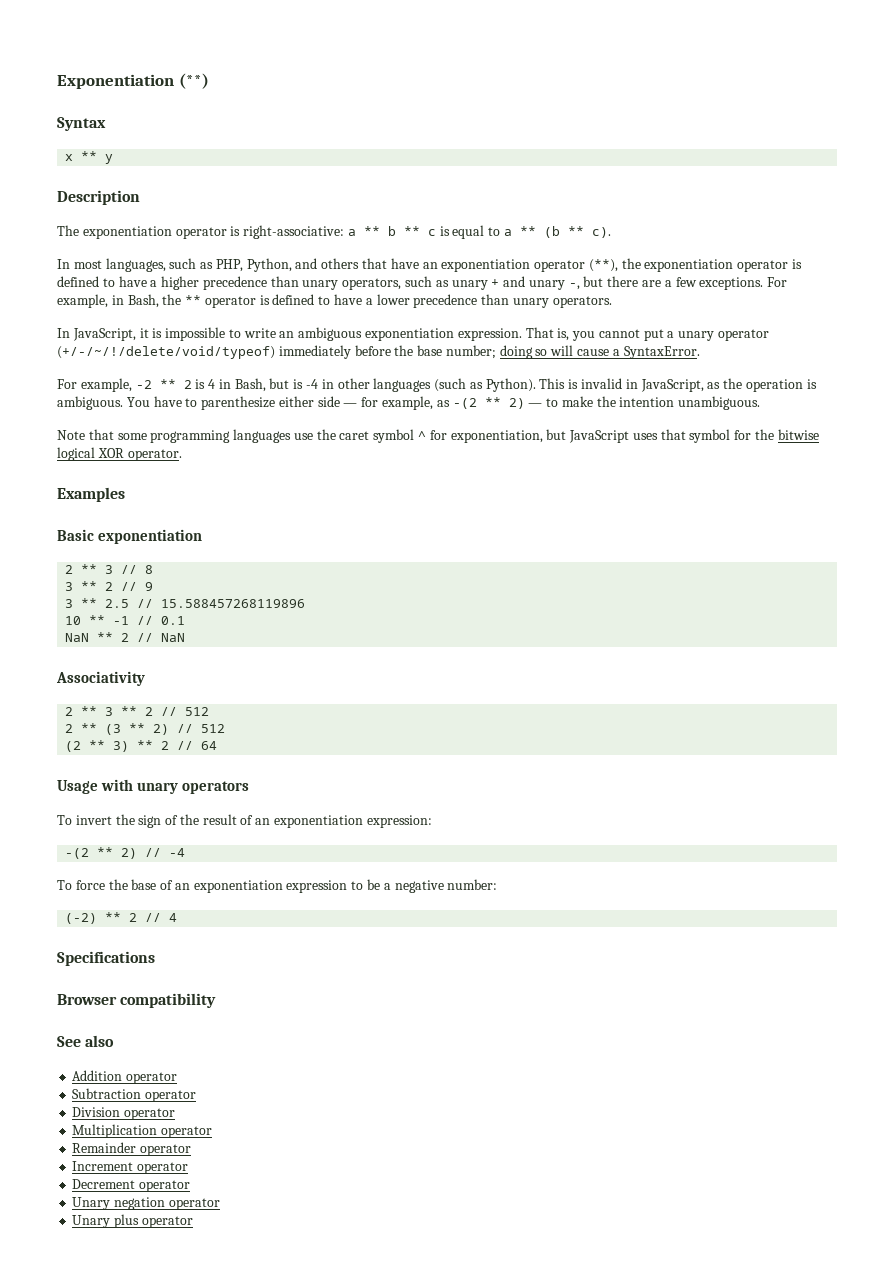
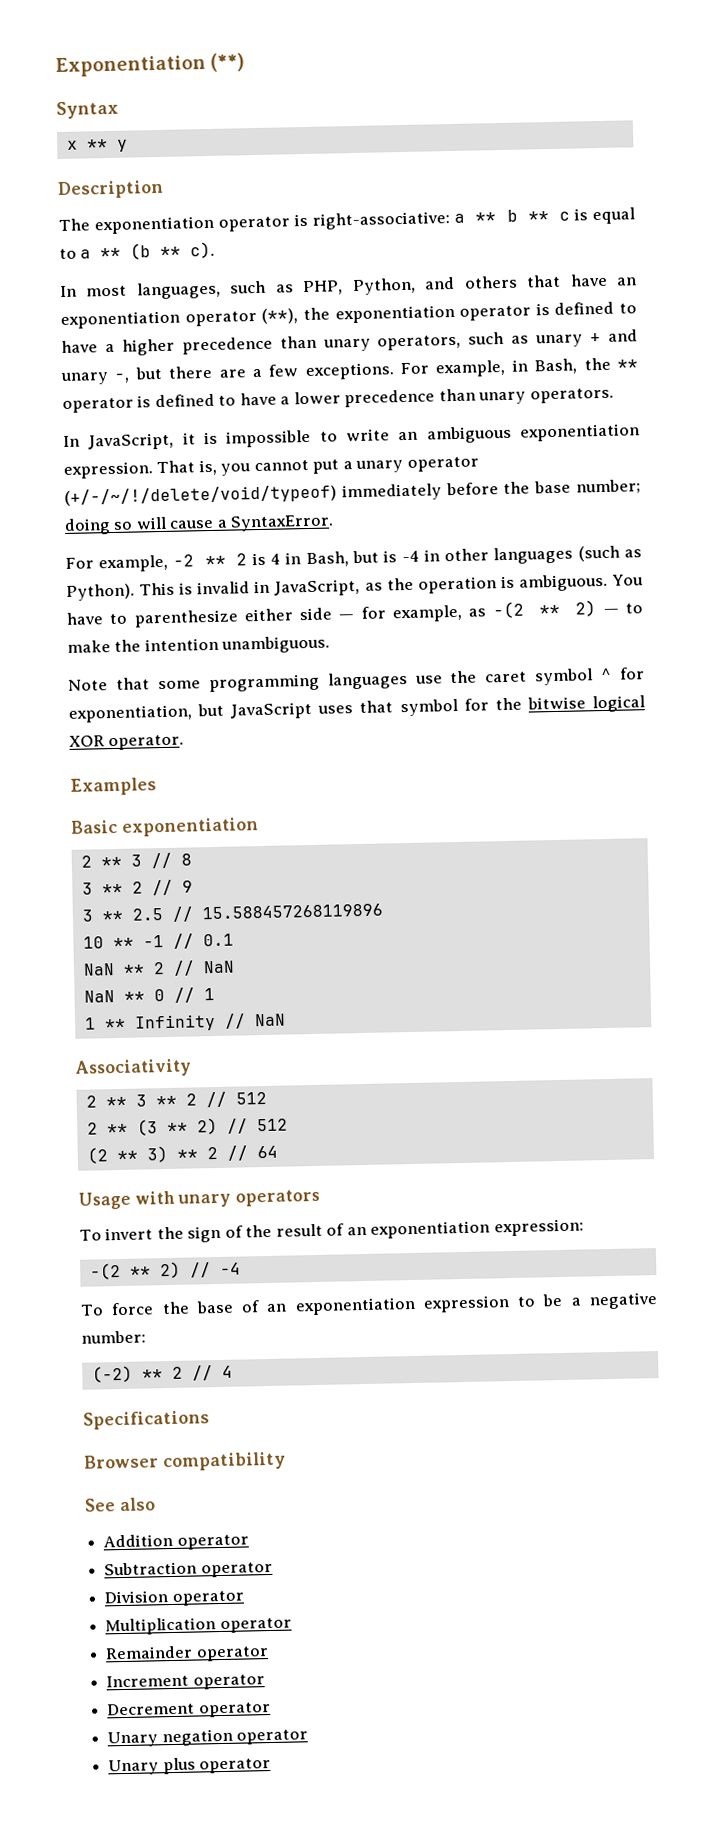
+ NaN ** 0 // 1
+ 1 ** Infinity // NaN

